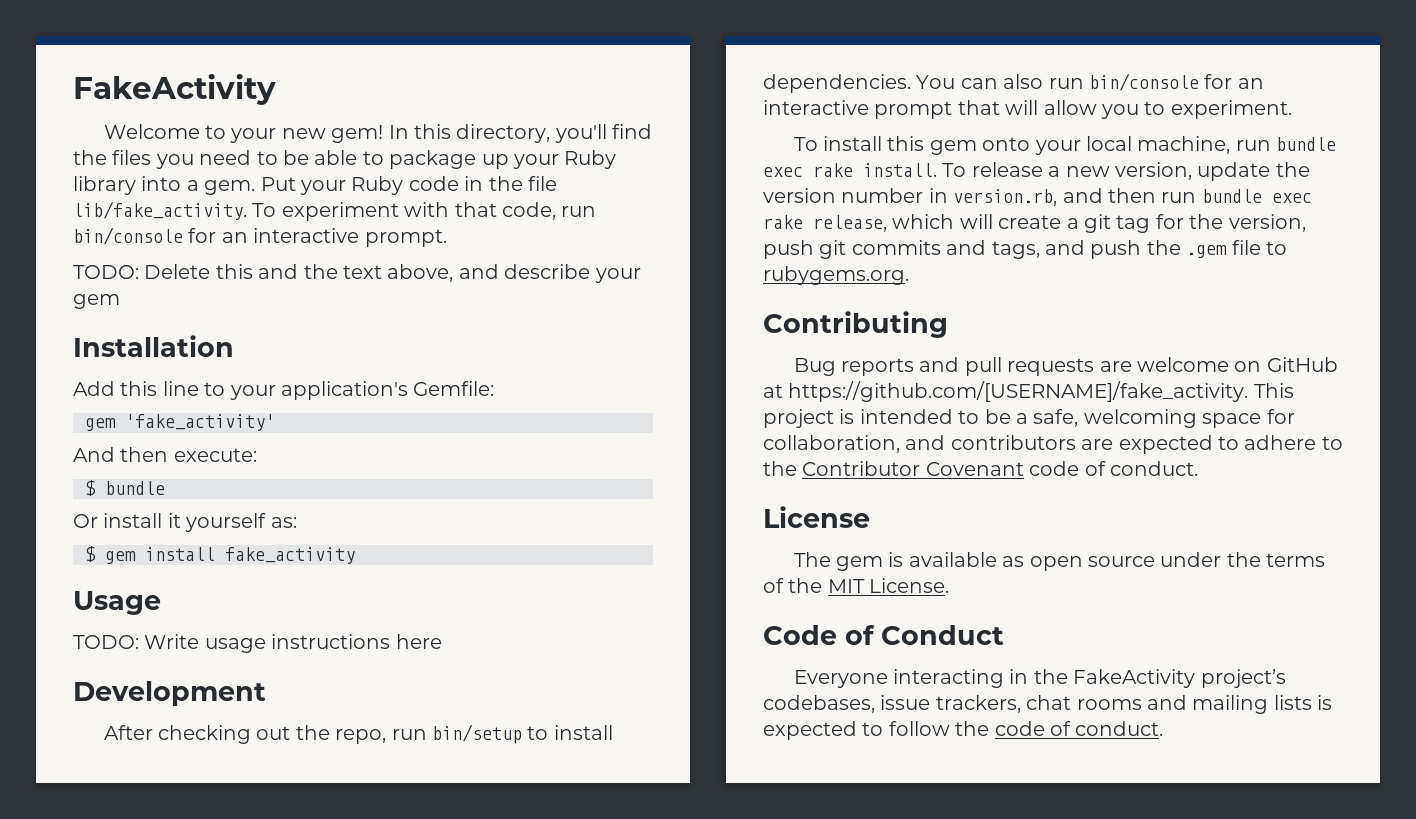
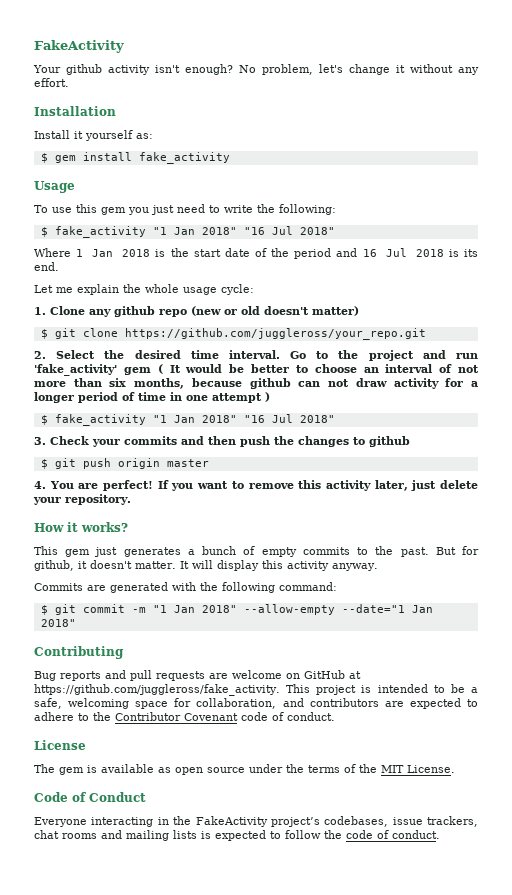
- Welcome to your new gem! In this directory, you'll find the files you need to be able to package up your Ruby library into a gem. Put your Ruby code in the file lib/fake_activity. To experiment with that code, run bin/console for an interactive prompt.
- TODO: Delete this and the text above, and describe your gem
+ Your github activity isn't enough? No problem, let's change it without any effort.
  Installation
- Add this line to your application's Gemfile:
- gem 'fake_activity'
- And then execute:
- $ bundle
- Or install it yourself as:
+ Install it yourself as:
- TODO: Write usage instructions here
- Development
- After checking out the repo, run bin/setup to install dependencies. You can also run bin/console for an interactive prompt that will allow you to experiment.
- To install this gem onto your local machine, run bundle exec rake install. To release a new version, update the version number in version.rb, and then run bundle exec rake release, which will create a git tag for the version, push git commits and tags, and push the .gem file to rubygems.org.
+ To use this gem you just need to write the following:
+ $ fake_activity "1 Jan 2018" "16 Jul 2018"
+ Where 1 Jan 2018 is the start date of the period and 16 Jul 2018 is its end.
+ Let me explain the whole usage cycle:
+ 1. Сlone any github repo (new or old doesn't matter)
+ $ git clone https://github.com/juggleross/your_repo.git
+ 2. Select the desired time interval. Go to the project and run 'fake_activity' gem ( It would be better to choose an interval of not more than six months, because github can not draw activity for a longer period of time in one attempt )
+ $ fake_activity "1 Jan 2018" "16 Jul 2018"
+ 3. Check your commits and then push the changes to github
+ $ git push origin master
+ 4. You are perfect! If you want to remove this activity later, just delete your repository.
+ How it works?
+ This gem just generates a bunch of empty commits to the past. But for github, it doesn't matter. It will display this activity anyway.
+ Commits are generated with the following command:
+ $ git commit -m "1 Jan 2018" --allow-empty --date="1 Jan 2018"
- Bug reports and pull requests are welcome on GitHub at https://github.com/[USERNAME]/fake_activity. This project is intended to be a safe, welcoming space for collaboration, and contributors are expected to adhere to the Contributor Covenant code of conduct.
+ Bug reports and pull requests are welcome on GitHub at https://github.com/juggleross/fake_activity. This project is intended to be a safe, welcoming space for collaboration, and contributors are expected to adhere to the Contributor Covenant code of conduct.

